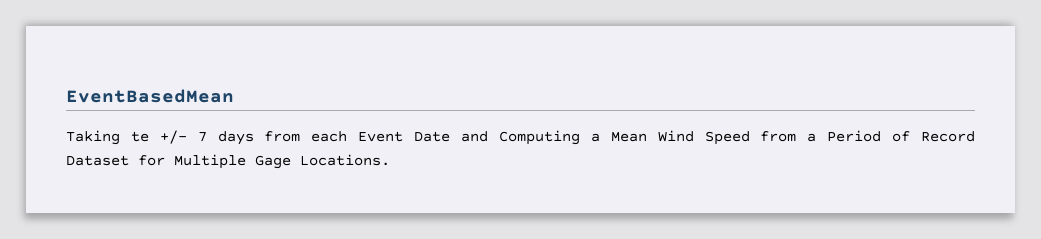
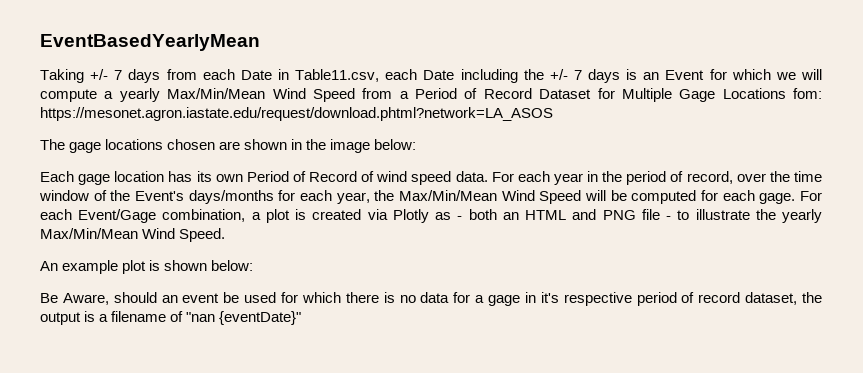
- EventBasedMean
+ EventBasedYearlyMean
- Taking te +/- 7 days from each Event Date and Computing a Mean Wind Speed from a Period of Record Dataset for Multiple Gage Locations.
+ Taking +/- 7 days from each Date in Table11.csv, each Date including the +/- 7 days is an Event for which we will compute a yearly Max/Min/Mean Wind Speed from a Period of Record Dataset for Multiple Gage Locations fom: https://mesonet.agron.iastate.edu/request/download.phtml?network=LA_ASOS
+ The gage locations chosen are shown in the image below:
+ Each gage location has its own Period of Record of wind speed data. For each year in the period of record, over the time window of the Event's days/months for each year, the Max/Min/Mean Wind Speed will be computed for each gage. For each Event/Gage combination, a plot is created via Plotly as - both an HTML and PNG file - to illustrate the yearly Max/Min/Mean Wind Speed.
+ An example plot is shown below:
+ Be Aware, should an event be used for which there is no data for a gage in it's respective period of record dataset, the output is a filename of "nan {eventDate}"

